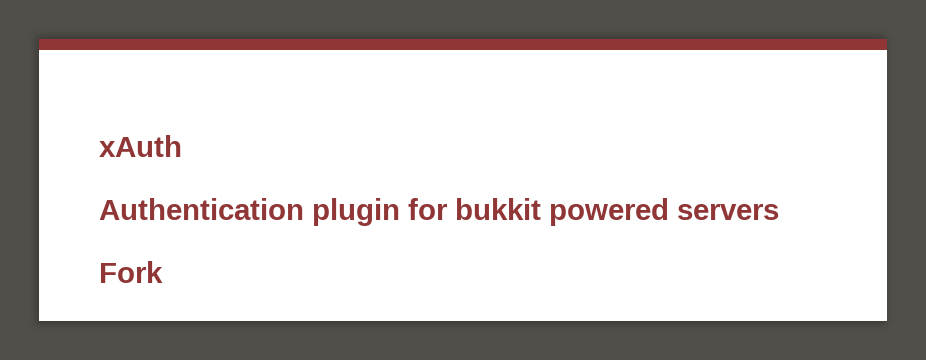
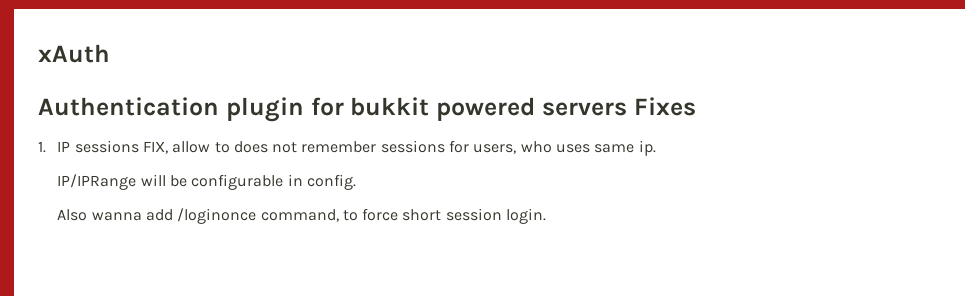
- Authentication plugin for bukkit powered servers
- Fork
+ Authentication plugin for bukkit powered servers Fixes
+ 1. IP sessions FIX, allow to does not remember sessions for users, who uses same ip.
+ IP/IPRange will be configurable in config.
+ Also wanna add /loginonce command, to force short session login.

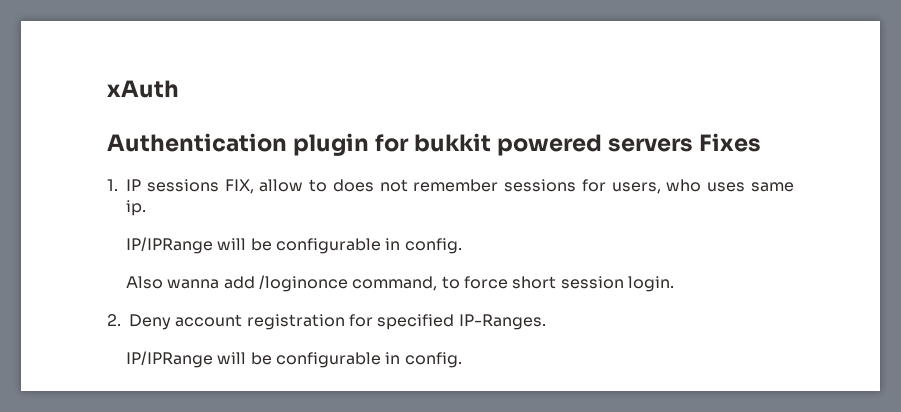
+ 2. Deny account registration for specified IP-Ranges.
+ IP/IPRange will be configurable in config.

